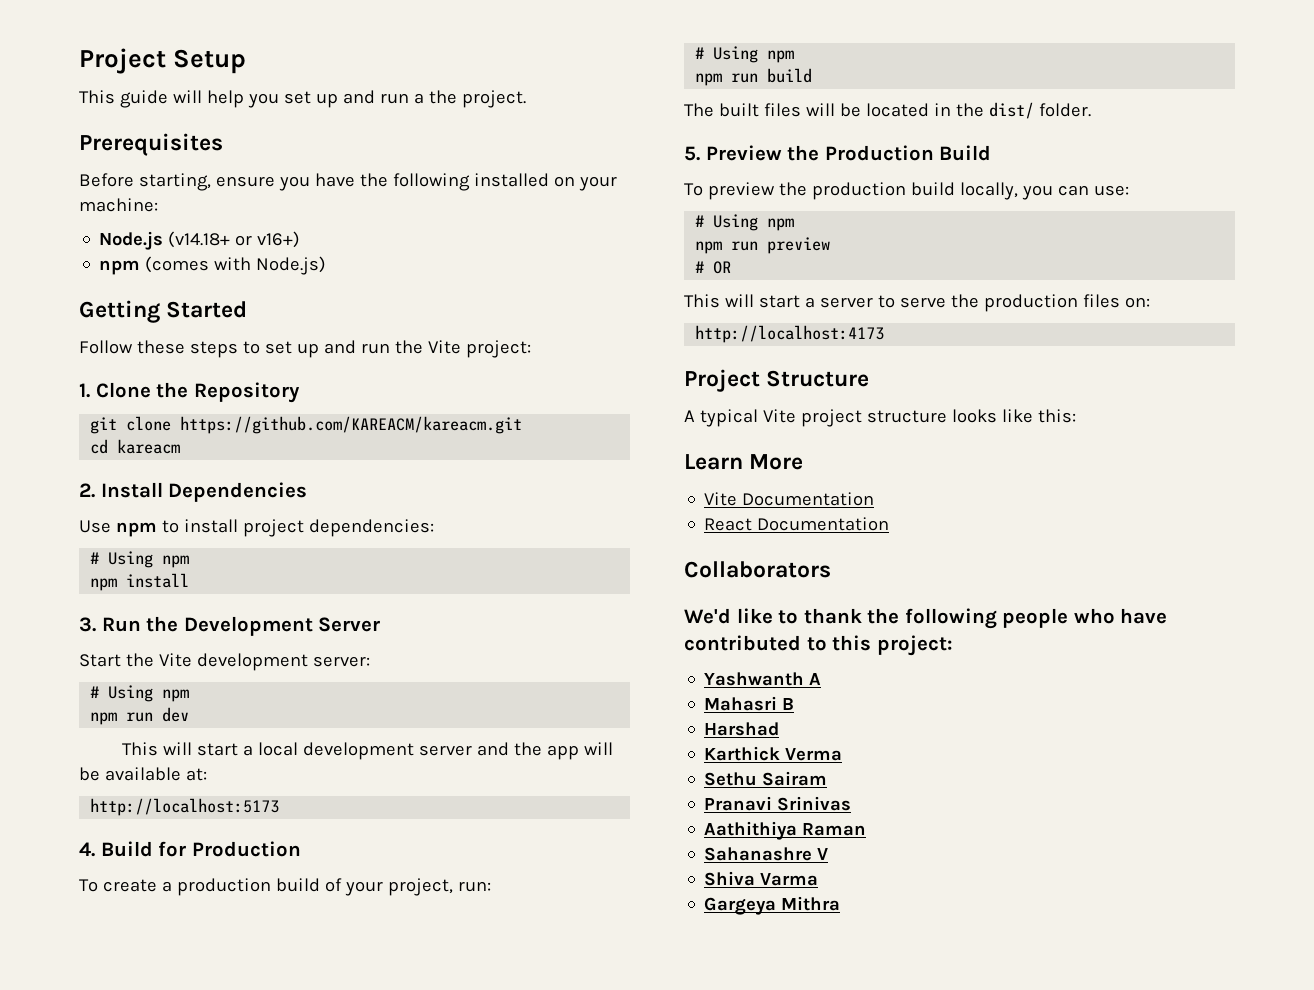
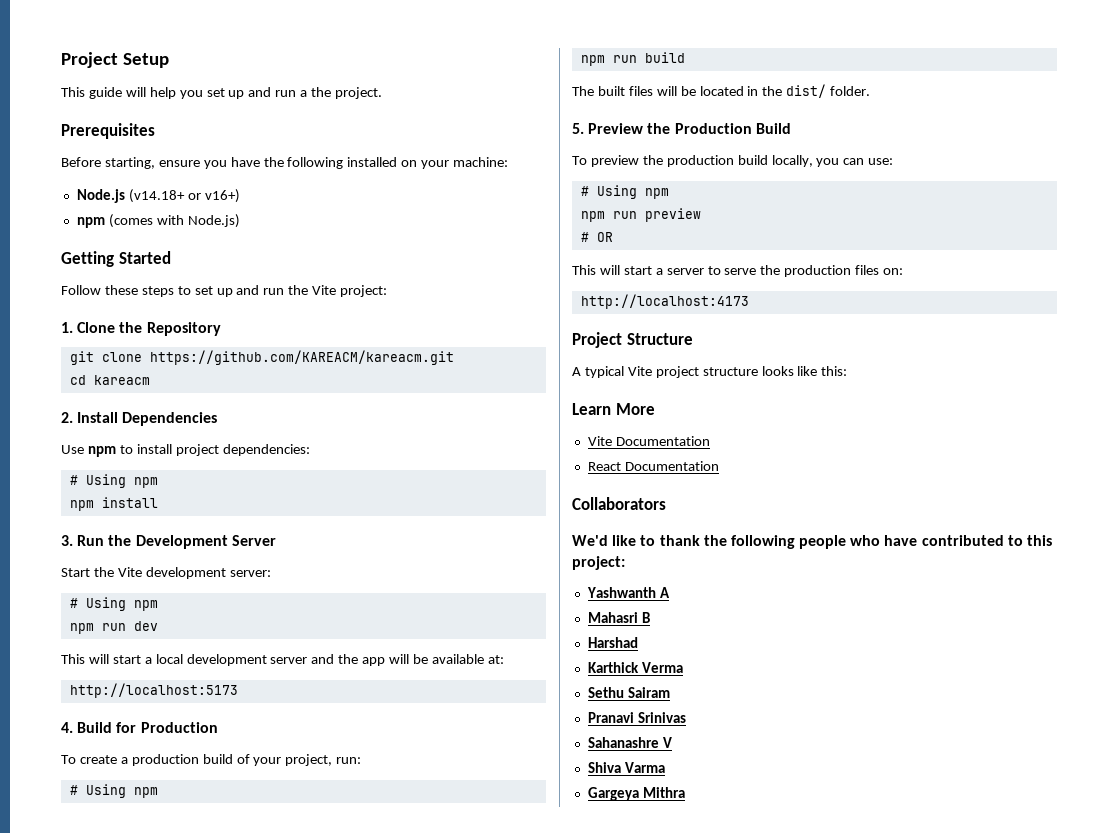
- Aathithiya Raman

